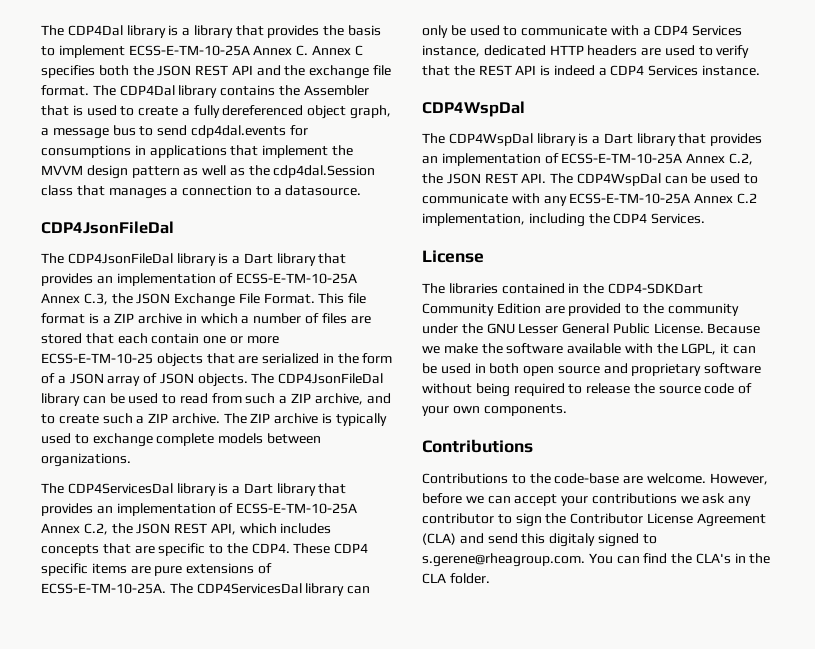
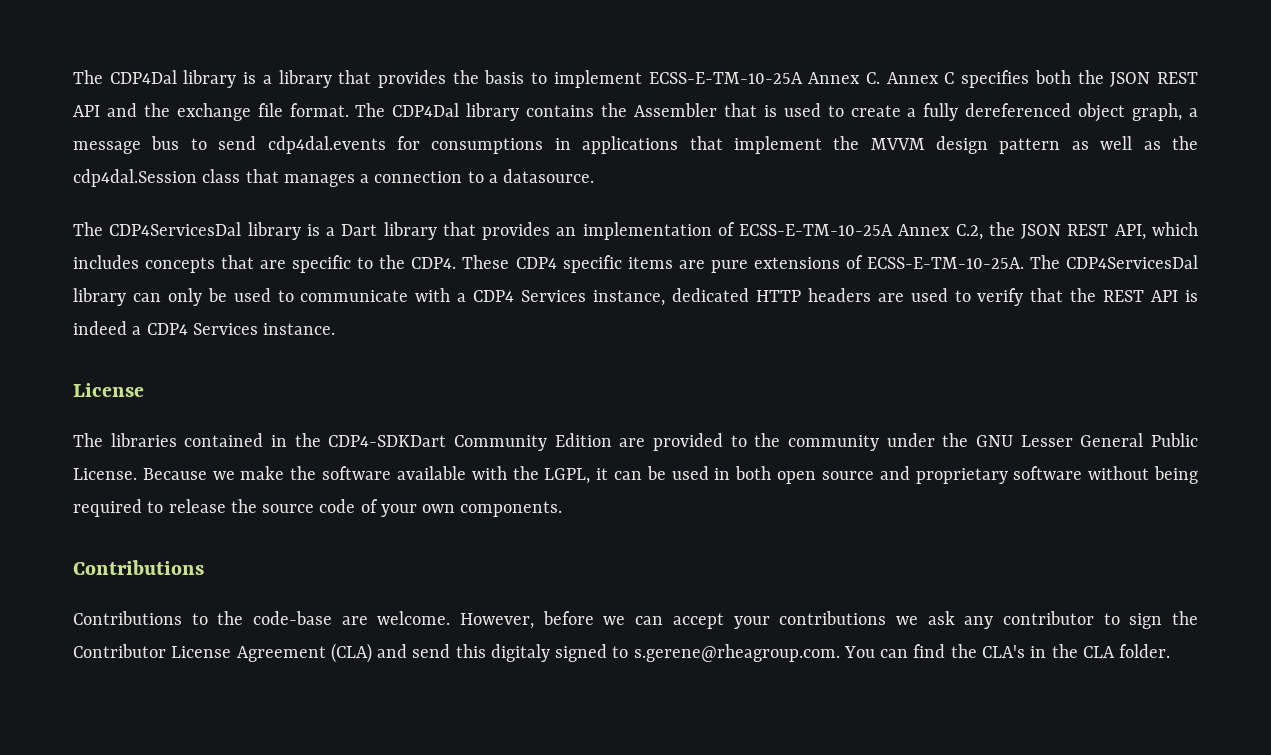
  The CDP4Dal library contains the Assembler that is used to create a fully dereferenced object graph, a message bus to send cdp4dal.events for consumptions in applications that implement the MVVM design pattern as well as the cdp4dal.Session class that manages a connection to a datasource.
- CDP4JsonFileDal
- The CDP4JsonFileDal library is a Dart library that provides an implementation of ECSS-E-TM-10-25A Annex C.3, the JSON Exchange File Format. This file format is a ZIP archive in which a number of files are stored that each contain one or more ECSS-E-TM-10-25 objects that are serialized in the form of a JSON array of JSON objects. The CDP4JsonFileDal library can be used to read from such a ZIP archive, and to create such a ZIP archive. The ZIP archive is typically used to exchange complete models between organizations.
  The CDP4ServicesDal library can only be used to communicate with a CDP4 Services instance, dedicated HTTP headers are used to verify that the REST API is indeed a CDP4 Services instance.
- CDP4WspDal
- The CDP4WspDal library is a Dart library that provides an implementation of ECSS-E-TM-10-25A Annex C.2, the JSON REST API. The CDP4WspDal can be used to communicate with any ECSS-E-TM-10-25A Annex C.2 implementation, including the CDP4 Services.

